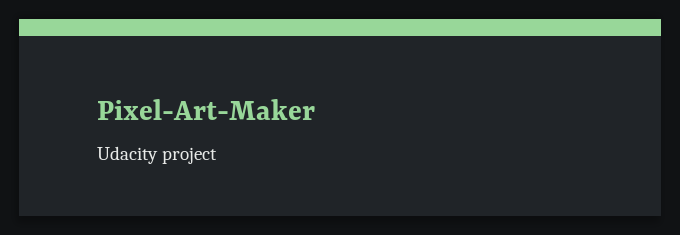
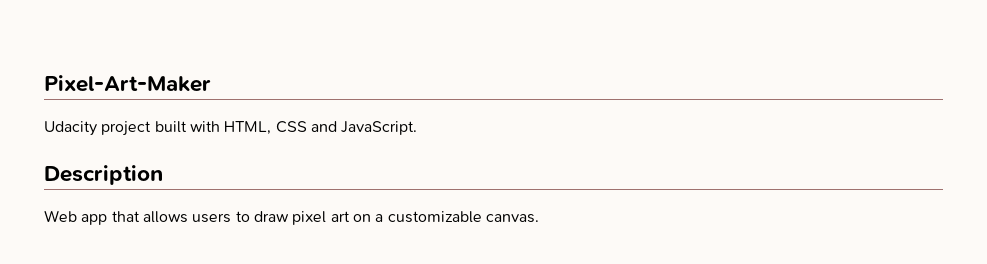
- Udacity project
+ Udacity project built with HTML, CSS and JavaScript.
+ Description
+ Web app that allows users to draw pixel art on a customizable canvas.

